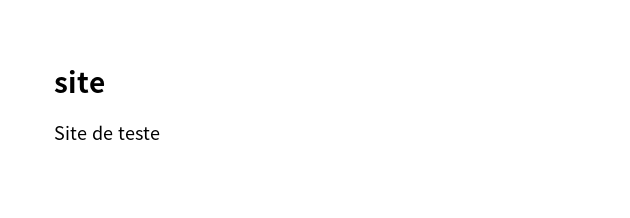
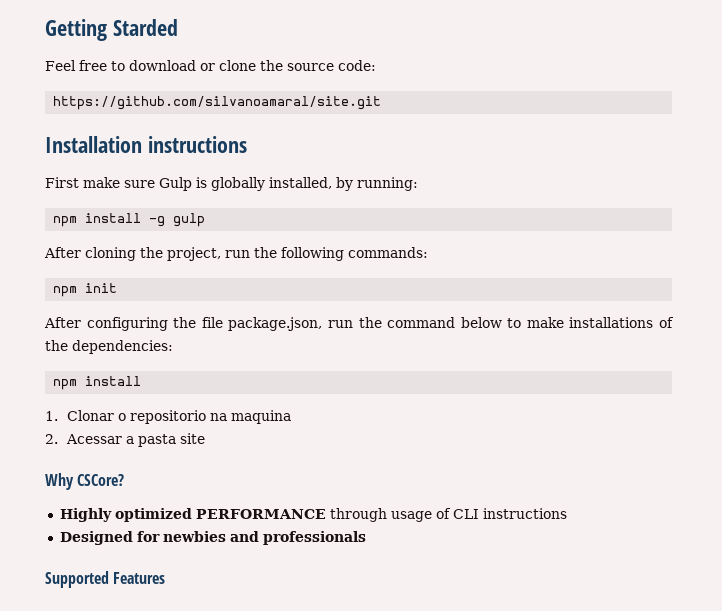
- site
- Site de teste
+ Getting Starded
+ Feel free to download or clone the source code:
+ https://github.com/silvanoamaral/site.git
+ Installation instructions
+ First make sure Gulp is globally installed, by running:
+ npm install -g gulp
+ After cloning the project, run the following commands:
+ npm init
+ After configuring the file package.json, run the command below to make installations of the dependencies:
+ npm install
+ 1. Clonar o repositorio na maquina
+ 2. Acessar a pasta site
+ Why CSCore?
+ Highly optimized PERFORMANCE through usage of CLI instructions
+ Designed for newbies and professionals
+ Supported Features

